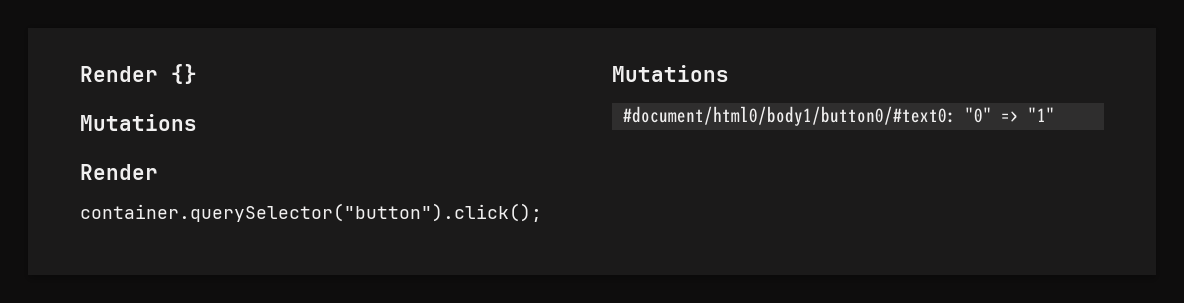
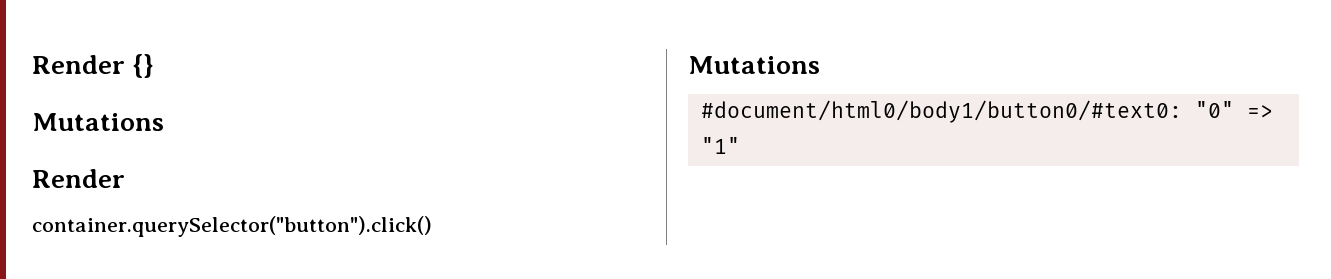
- container.querySelector("button").click();
+ container.querySelector("button").click()

